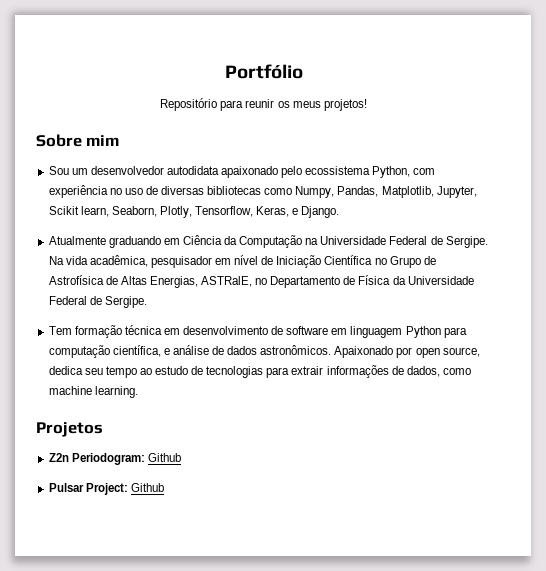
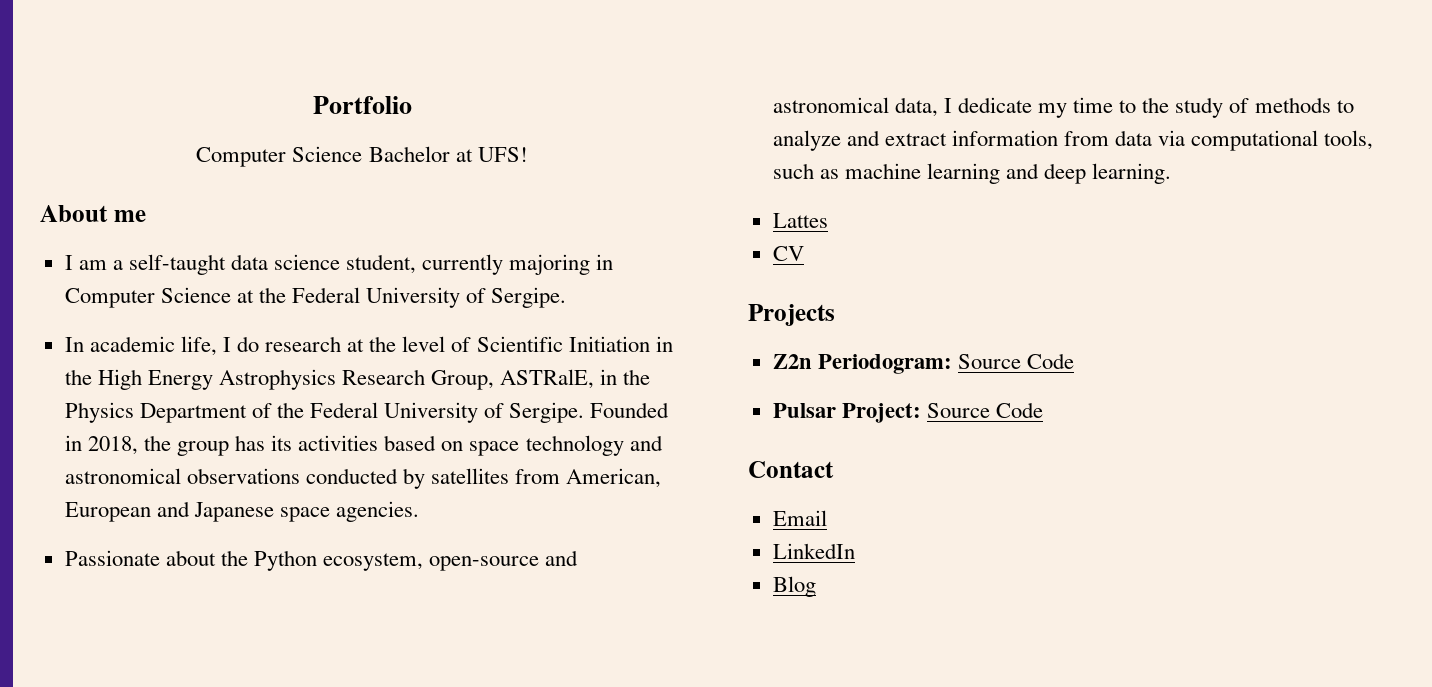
- Portfólio
- Repositório para reunir os meus projetos!
- Sobre mim
- Sou um desenvolvedor autodidata apaixonado pelo ecossistema Python, com experiência no uso de diversas bibliotecas como Numpy, Pandas, Matplotlib, Jupyter, Scikit learn, Seaborn, Plotly, Tensorflow, Keras, e Django.
- Atualmente graduando em Ciência da Computação na Universidade Federal de Sergipe. Na vida acadêmica, pesquisador em nível de Iniciação Científica no Grupo de Astrofísica de Altas Energias, ASTRalE, no Departamento de Física da Universidade Federal de Sergipe.
- Tem formação técnica em desenvolvimento de software em linguagem Python para computação científica, e análise de dados astronômicos. Apaixonado por open source, dedica seu tempo ao estudo de tecnologias para extrair informações de dados, como machine learning.
- Projetos
+ Portfolio
+ Computer Science Bachelor at UFS!
+ About me
+ I am a self-taught data science student, currently majoring in Computer Science at the Federal University of Sergipe.
+ In academic life, I do research at the level of Scientific Initiation in the High Energy Astrophysics Research Group, ASTRalE, in the Physics Department of the Federal University of Sergipe. Founded in 2018, the group has its activities based on space technology and astronomical observations conducted by satellites from American, European and Japanese space agencies.
+ Passionate about the Python ecosystem, open-source and astronomical data, I dedicate my time to the study of methods to analyze and extract information from data via computational tools, such as machine learning and deep learning.
+ Lattes
+ CV
+ Projects
- Z2n Periodogram: Github
+ Z2n Periodogram: Source Code
- Pulsar Project: Github
+ Pulsar Project: Source Code
+ Contact
+ Email
+ LinkedIn
+ Blog

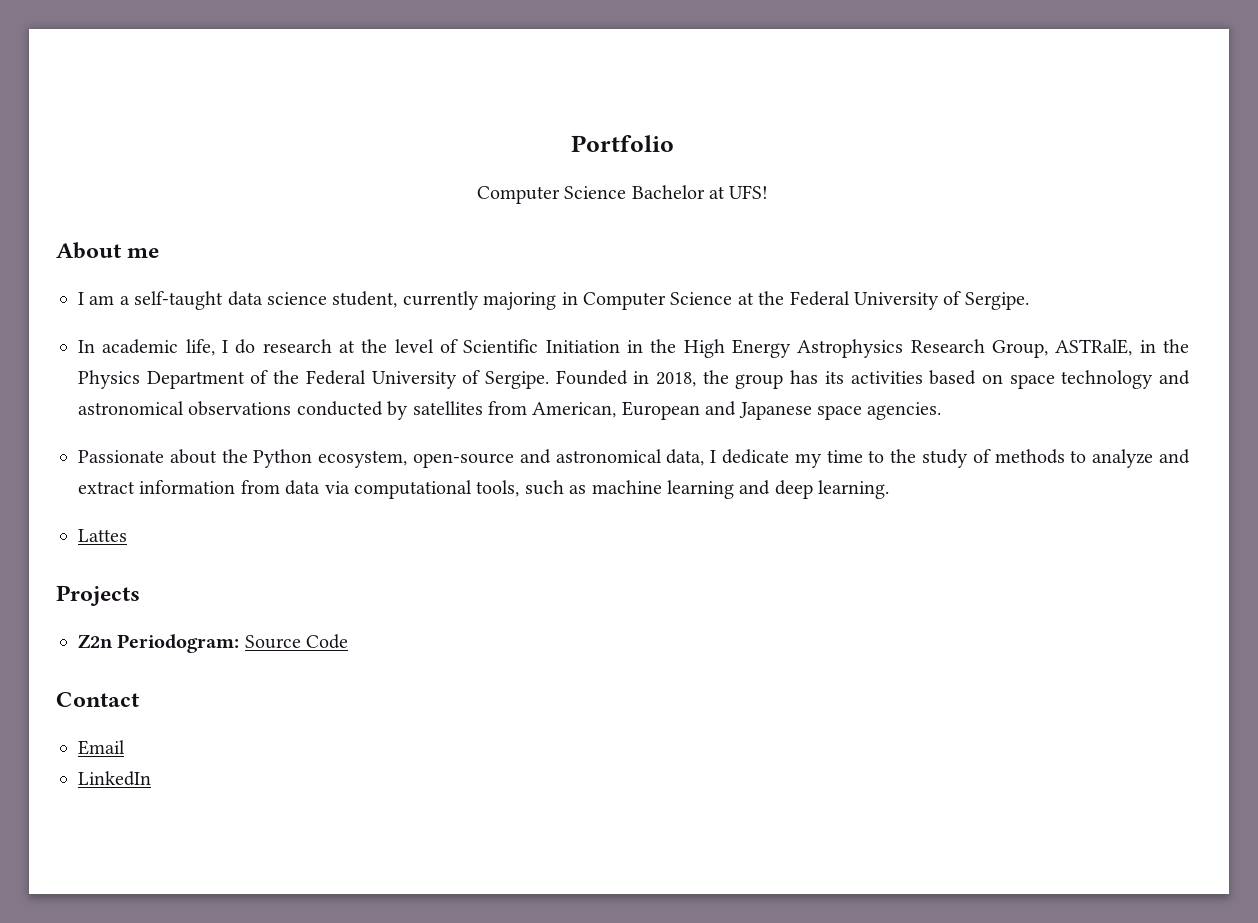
- CV
- Pulsar Project: Source Code
- Blog

